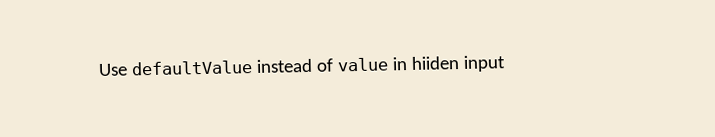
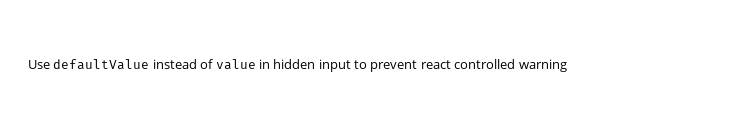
- Use defaultValue instead of value in hiiden input
+ Use defaultValue instead of value in hidden input to prevent react controlled warning

